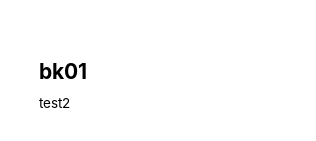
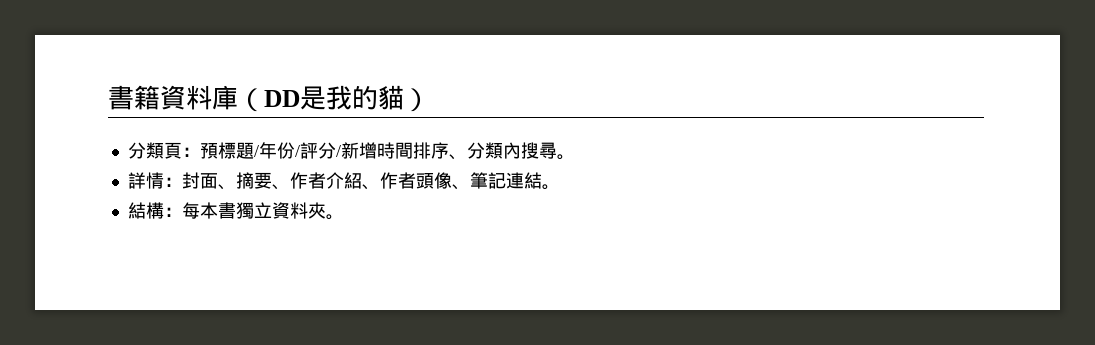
- bk01
- test2
+ 書籍資料庫（DD是我的貓）
+ 分類頁：預標題/年份/評分/新增時間排序、分類內搜尋。
+ 詳情：封面、摘要、作者介紹、作者頭像、筆記連結。
+ 結構：每本書獨立資料夾。

